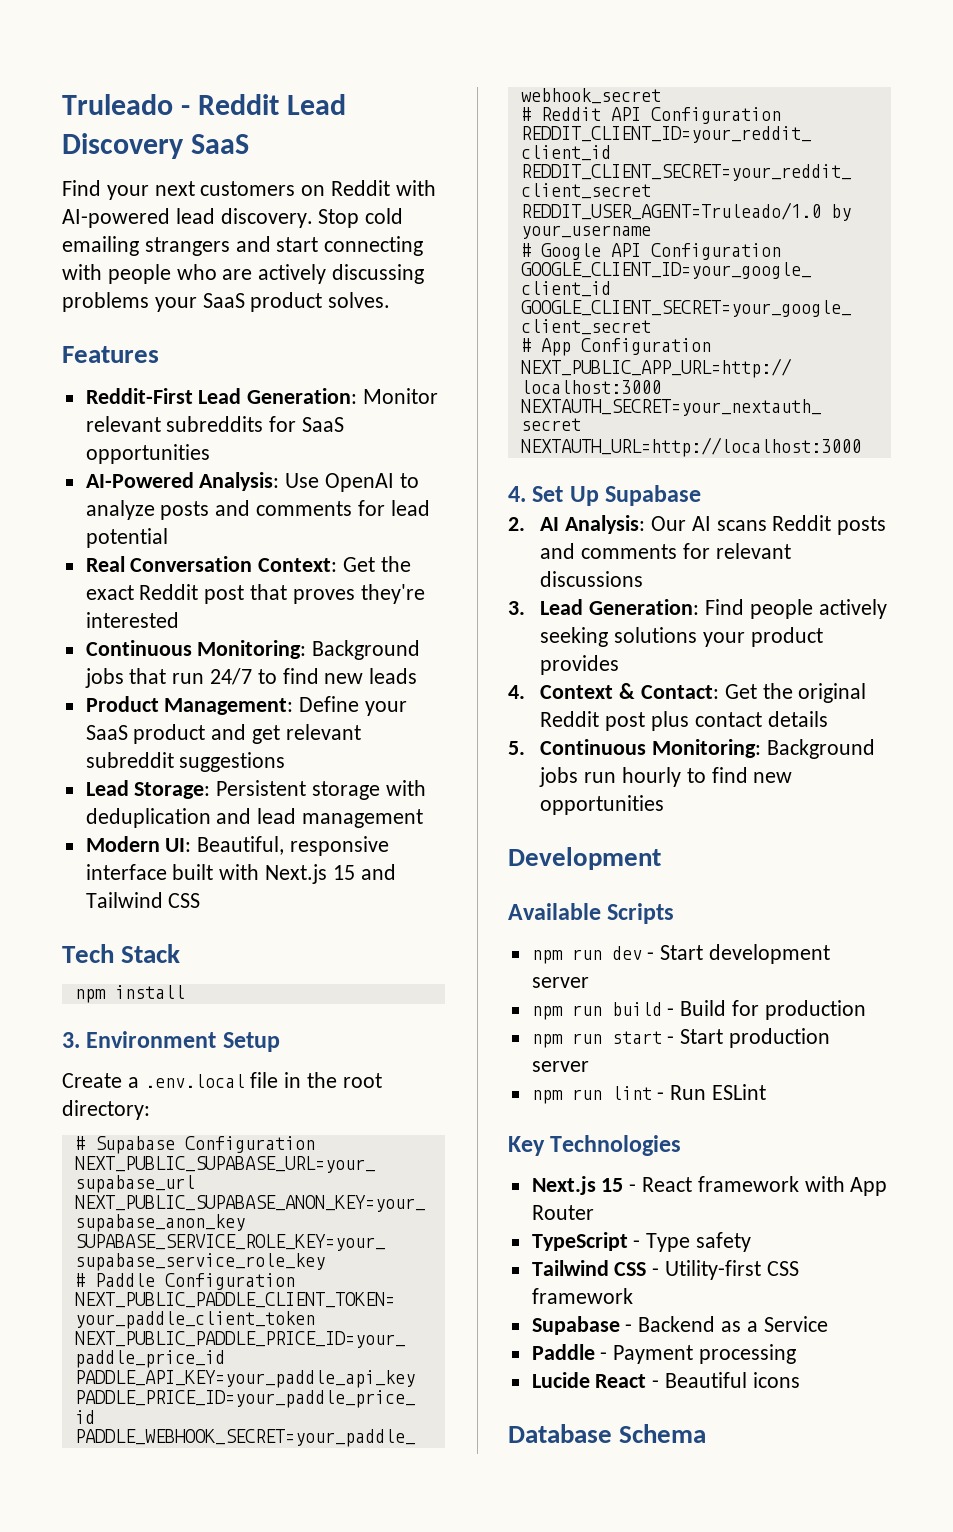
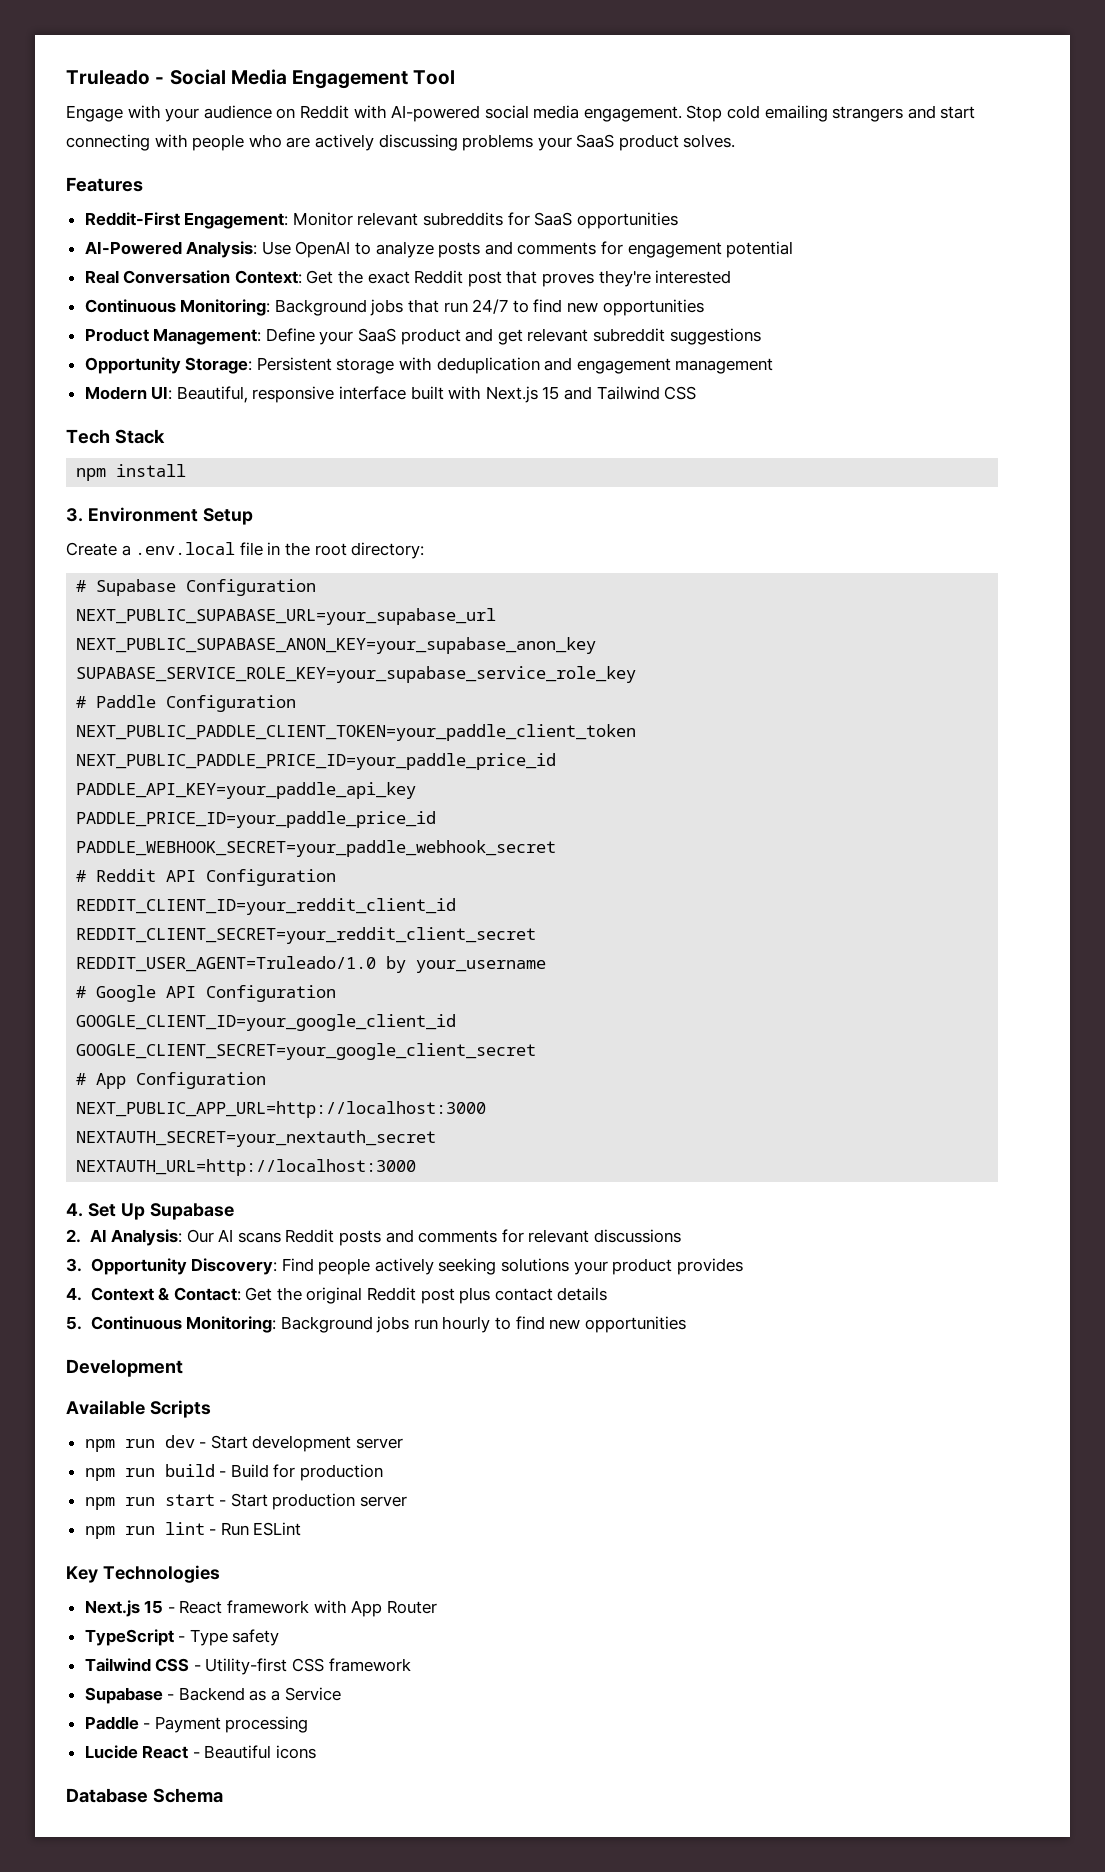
- Truleado - Reddit Lead Discovery SaaS
- Find your next customers on Reddit with AI-powered lead discovery.
+ Truleado - Social Media Engagement Tool
+ Engage with your audience on Reddit with AI-powered social media engagement.
- Reddit-First Lead Generation: Monitor relevant subreddits for SaaS opportunities
+ Reddit-First Engagement: Monitor relevant subreddits for SaaS opportunities
- AI-Powered Analysis: Use OpenAI to analyze posts and comments for lead potential
+ AI-Powered Analysis: Use OpenAI to analyze posts and comments for engagement potential
- Continuous Monitoring: Background jobs that run 24/7 to find new leads
+ Continuous Monitoring: Background jobs that run 24/7 to find new opportunities
- Lead Storage: Persistent storage with deduplication and lead management
+ Opportunity Storage: Persistent storage with deduplication and engagement management
- 3. Lead Generation: Find people actively seeking solutions your product provides
+ 3. Opportunity Discovery: Find people actively seeking solutions your product provides

